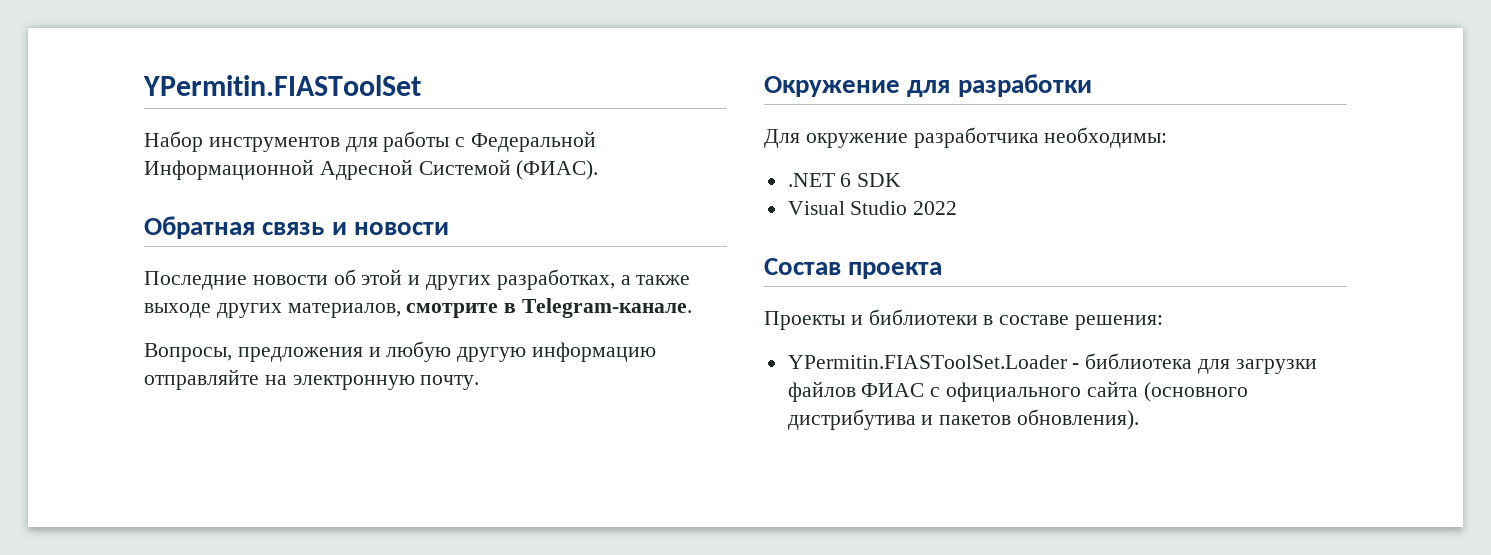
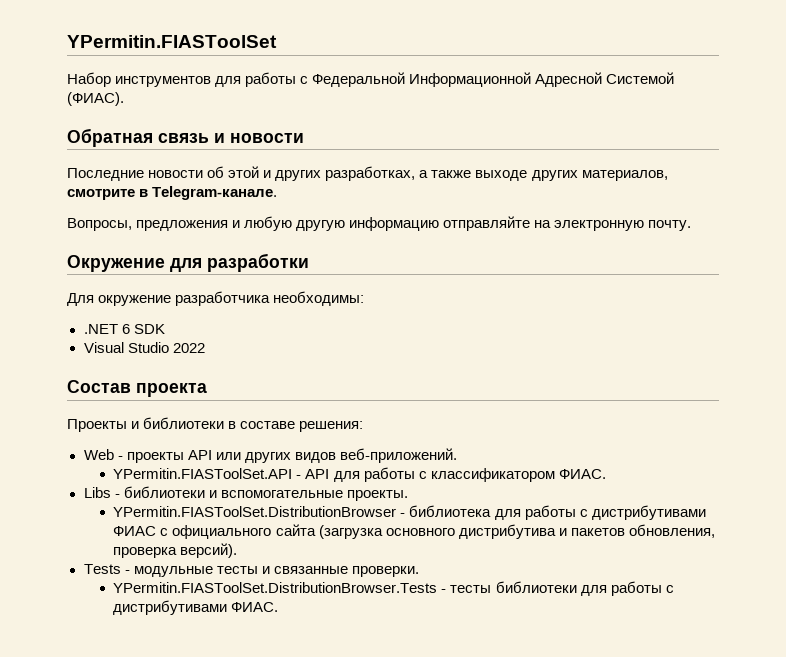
- YPermitin.FIASToolSet.Loader - библиотека для загрузки файлов ФИАС с официального сайта (основного дистрибутива и пакетов обновления).
+ Web - проекты API или других видов веб-приложений.
+ YPermitin.FIASToolSet.API - API для работы с классификатором ФИАС.
+ Libs - библиотеки и вспомогательные проекты.
+ YPermitin.FIASToolSet.DistributionBrowser - библиотека для работы с дистрибутивами ФИАС с официального сайта (загрузка основного дистрибутива и пакетов обновления, проверка версий).
+ Tests - модульные тесты и связанные проверки.
+ YPermitin.FIASToolSet.DistributionBrowser.Tests - тесты библиотеки для работы с дистрибутивами ФИАС.

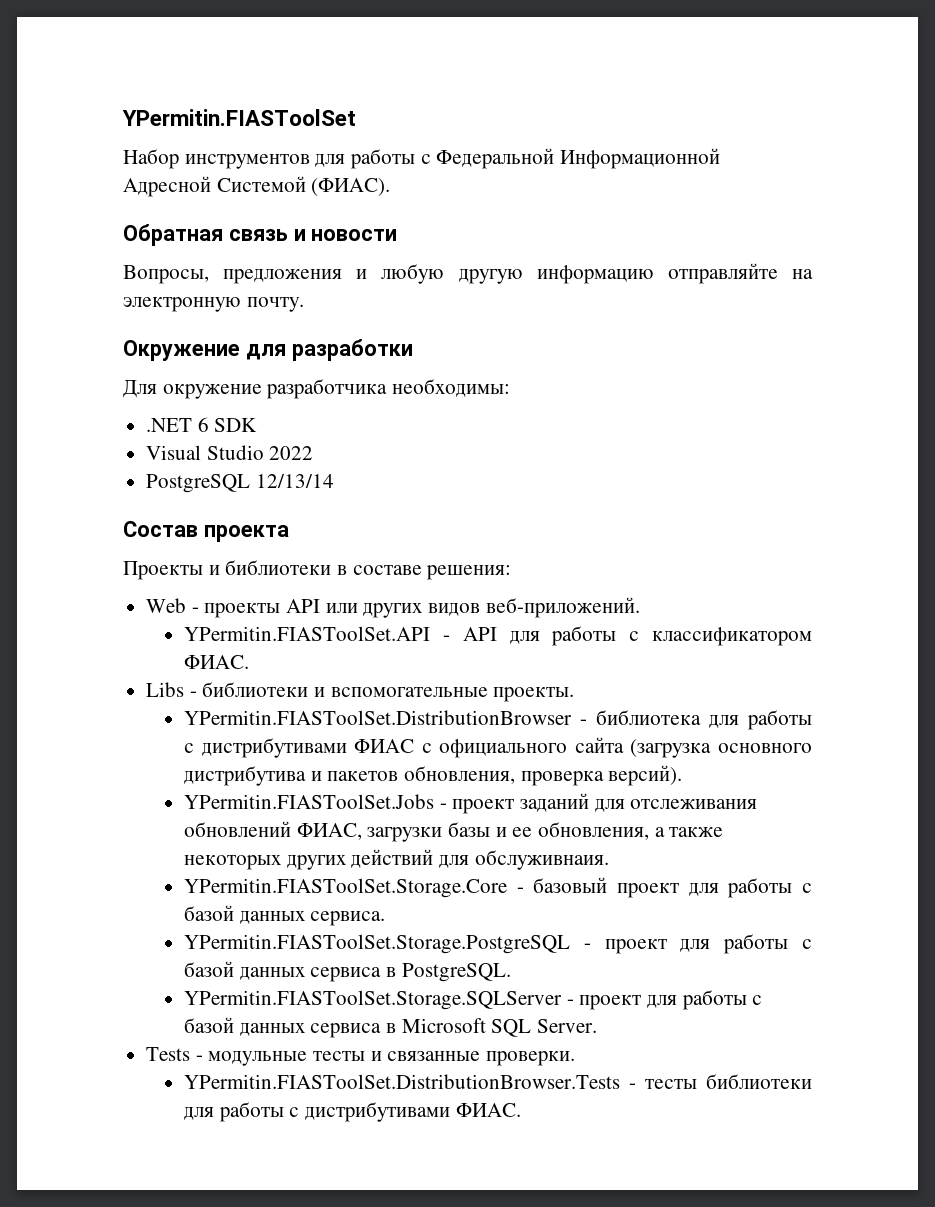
- Последние новости об этой и других разработках, а также выходе других материалов, смотрите в Telegram-канале.
+ PostgreSQL 12/13/14
+ YPermitin.FIASToolSet.Jobs - проект заданий для отслеживания обновлений ФИАС, загрузки базы и ее обновления, а также некоторых других действий для обслуживнаия.
+ YPermitin.FIASToolSet.Storage.Core - базовый проект для работы с базой данных сервиса.
+ YPermitin.FIASToolSet.Storage.PostgreSQL - проект для работы с базой данных сервиса в PostgreSQL.
+ YPermitin.FIASToolSet.Storage.SQLServer - проект для работы с базой данных сервиса в Microsoft SQL Server.

